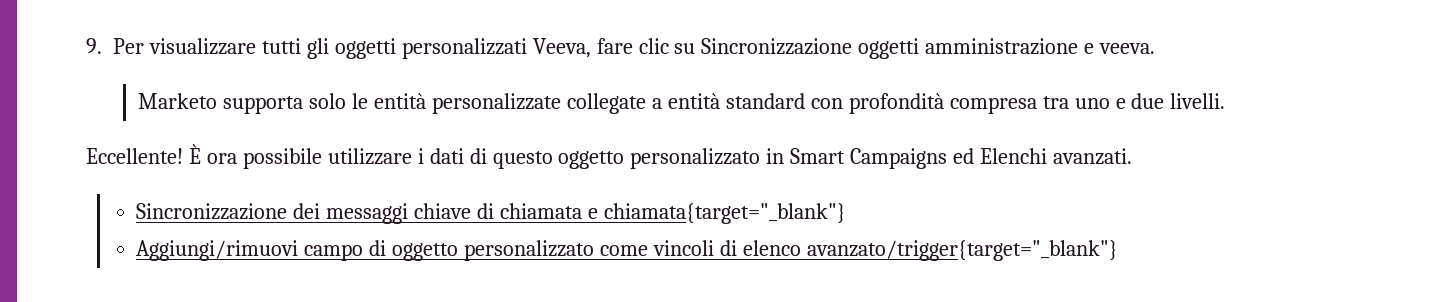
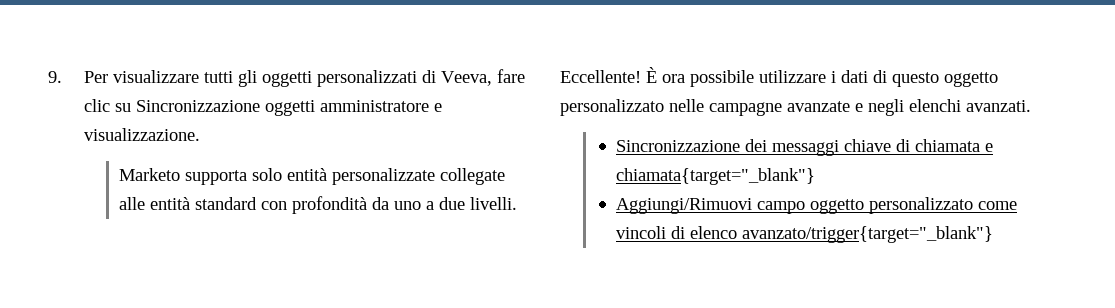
- 9. Per visualizzare tutti gli oggetti personalizzati Veeva, fare clic su Sincronizzazione oggetti amministrazione e veeva.
+ 9. Per visualizzare tutti gli oggetti personalizzati di Veeva, fare clic su Sincronizzazione oggetti amministratore e visualizzazione.
- Marketo supporta solo le entità personalizzate collegate a entità standard con profondità compresa tra uno e due livelli.
+ Marketo supporta solo entità personalizzate collegate alle entità standard con profondità da uno a due livelli.
- È ora possibile utilizzare i dati di questo oggetto personalizzato in Smart Campaigns ed Elenchi avanzati.
+ È ora possibile utilizzare i dati di questo oggetto personalizzato nelle campagne avanzate e negli elenchi avanzati.
- Aggiungi/rimuovi campo di oggetto personalizzato come vincoli di elenco avanzato/trigger{target="_blank"}
+ Aggiungi/Rimuovi campo oggetto personalizzato come vincoli di elenco avanzato/trigger{target="_blank"}

